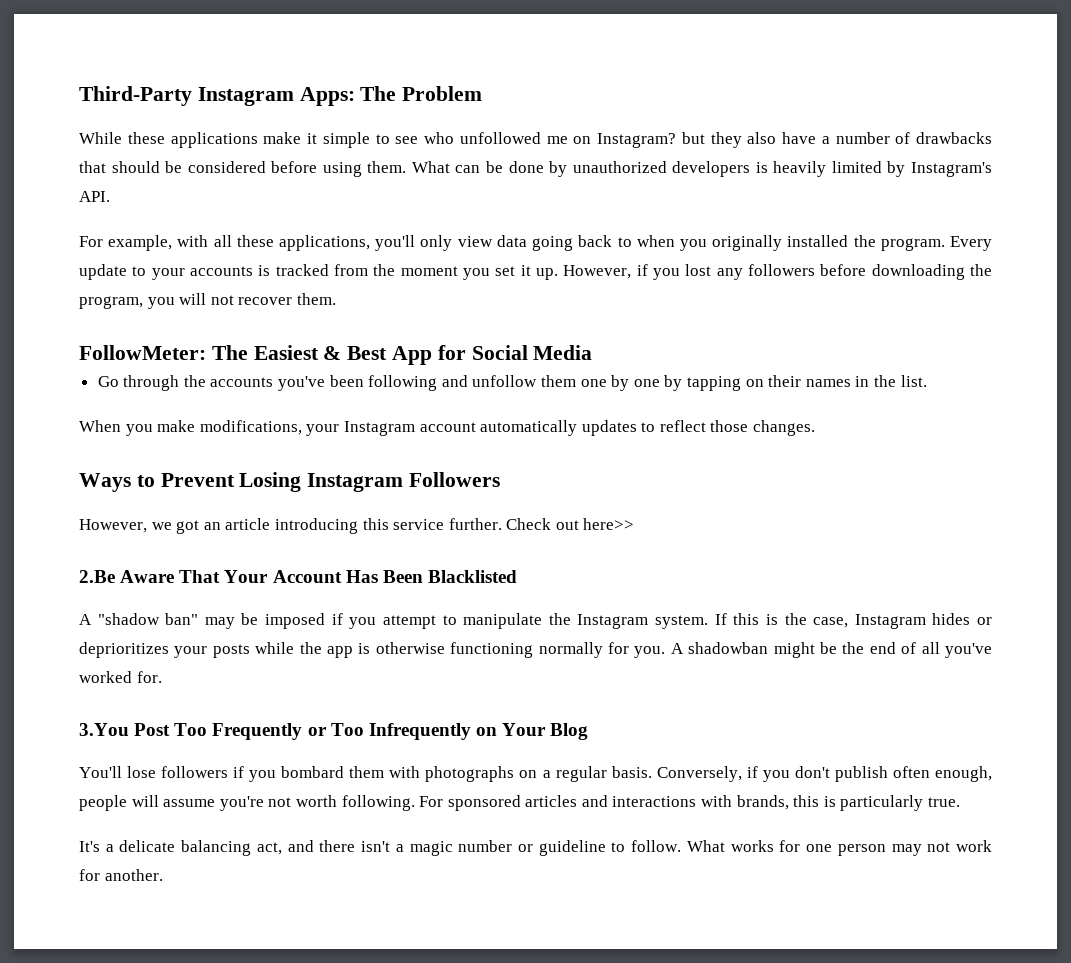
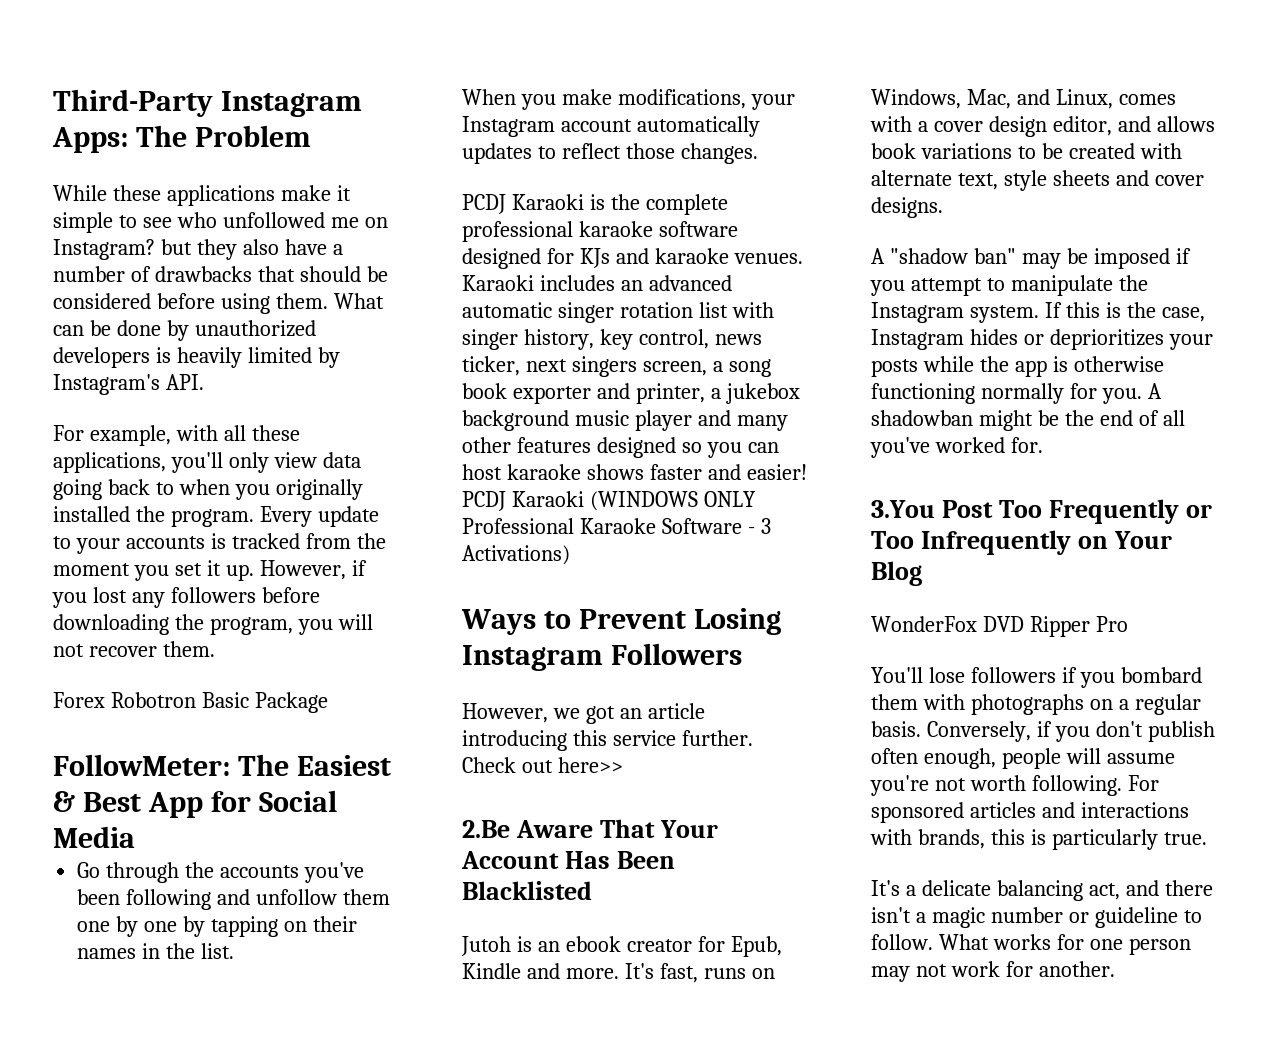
+ Forex Robotron Basic Package
+ PCDJ Karaoki is the complete professional karaoke software designed for KJs and karaoke venues. Karaoki includes an advanced automatic singer rotation list with singer history, key control, news ticker, next singers screen, a song book exporter and printer, a jukebox background music player and many other features designed so you can host karaoke shows faster and easier! PCDJ Karaoki (WINDOWS ONLY Professional Karaoke Software - 3 Activations)
+ Jutoh is an ebook creator for Epub, Kindle and more. It's fast, runs on Windows, Mac, and Linux, comes with a cover design editor, and allows book variations to be created with alternate text, style sheets and cover designs.
+ WonderFox DVD Ripper Pro

